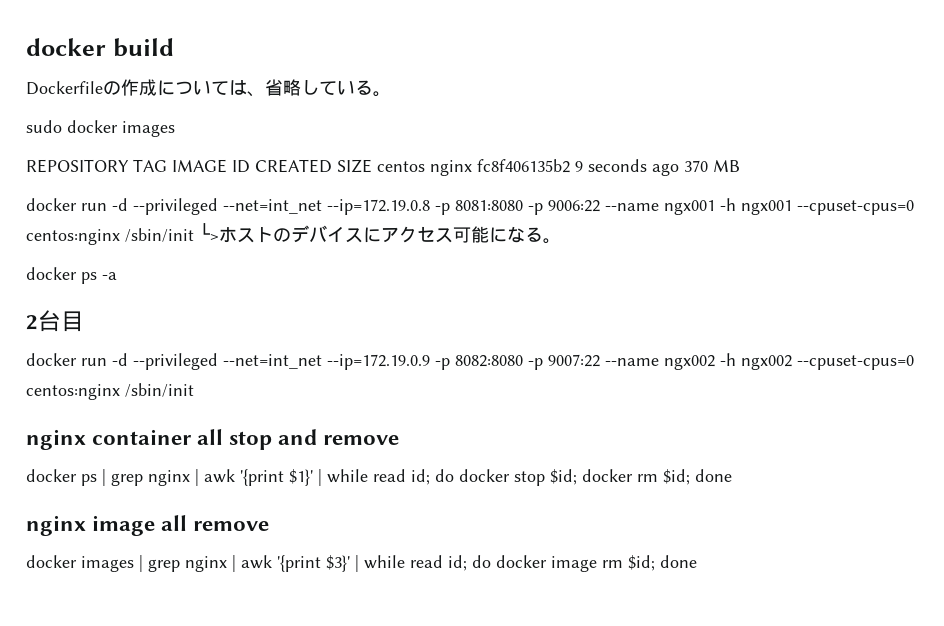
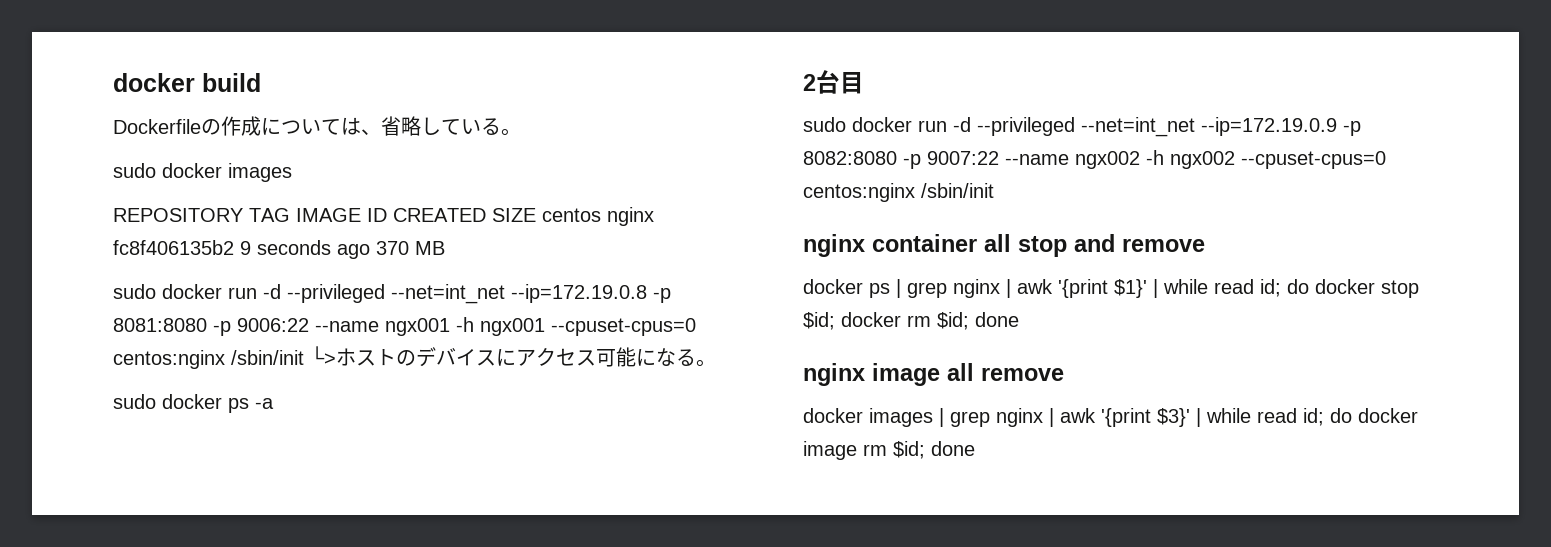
- docker run -d --privileged --net=int_net --ip=172.19.0.8 -p 8081:8080 -p 9006:22 --name ngx001 -h ngx001 --cpuset-cpus=0 centos:nginx /sbin/init └>ホストのデバイスにアクセス可能になる。
+ sudo docker run -d --privileged --net=int_net --ip=172.19.0.8 -p 8081:8080 -p 9006:22 --name ngx001 -h ngx001 --cpuset-cpus=0 centos:nginx /sbin/init └>ホストのデバイスにアクセス可能になる。
- docker ps -a
+ sudo docker ps -a
- docker run -d --privileged --net=int_net --ip=172.19.0.9 -p 8082:8080 -p 9007:22 --name ngx002 -h ngx002 --cpuset-cpus=0 centos:nginx /sbin/init
+ sudo docker run -d --privileged --net=int_net --ip=172.19.0.9 -p 8082:8080 -p 9007:22 --name ngx002 -h ngx002 --cpuset-cpus=0 centos:nginx /sbin/init

